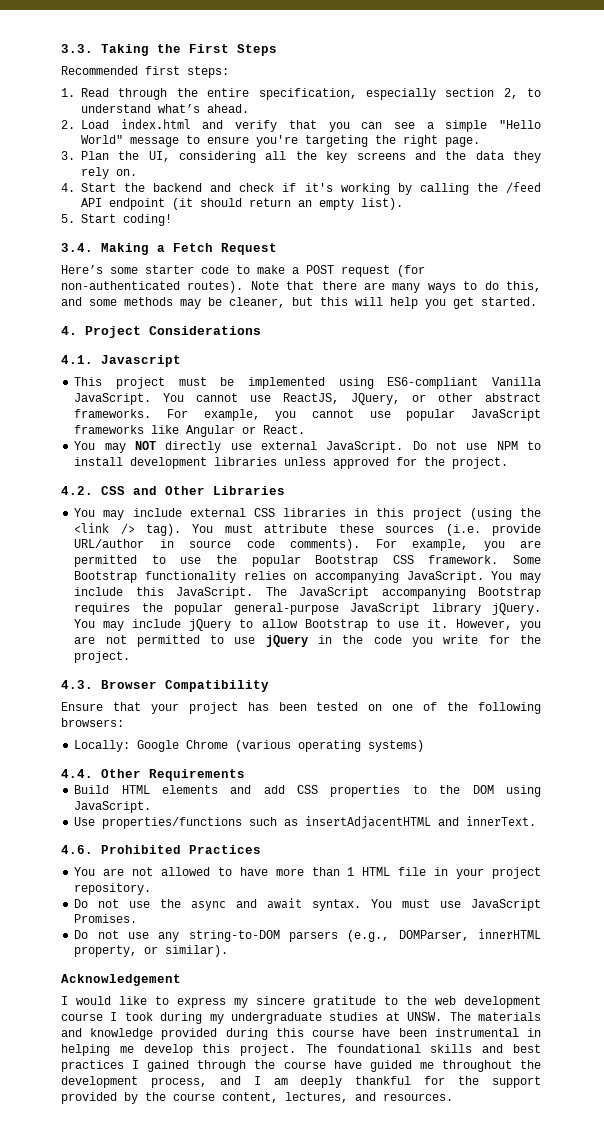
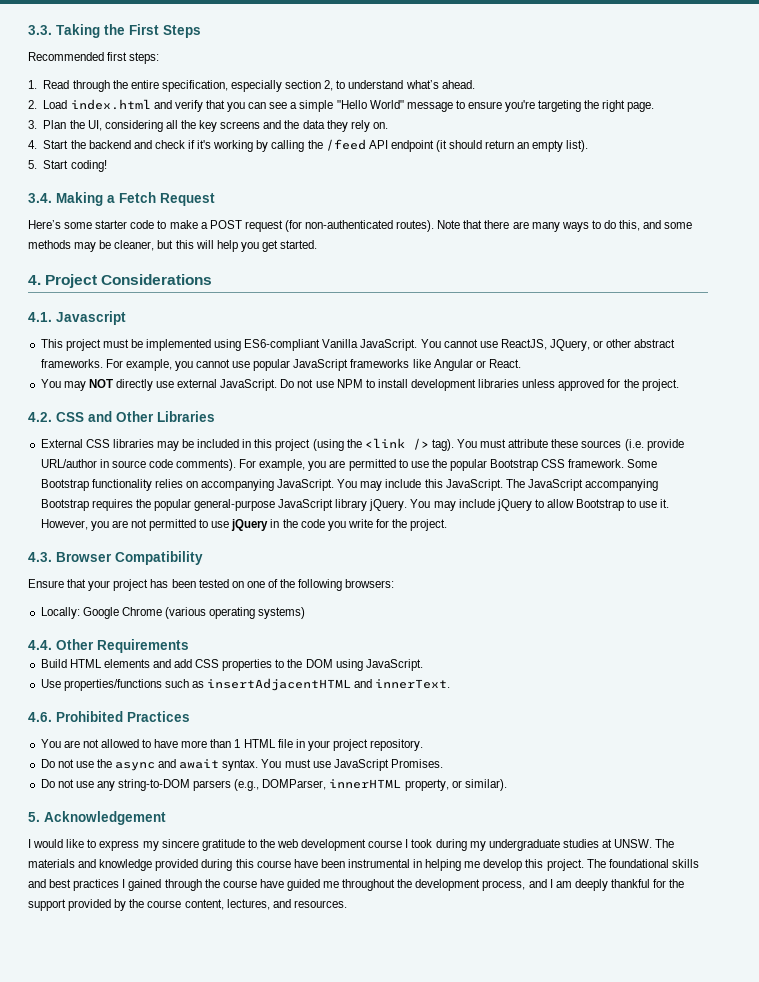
- You may include external CSS libraries in this project (using the <link /> tag).
+ External CSS libraries may be included in this project (using the <link /> tag).
- Acknowledgement
+ 5. Acknowledgement

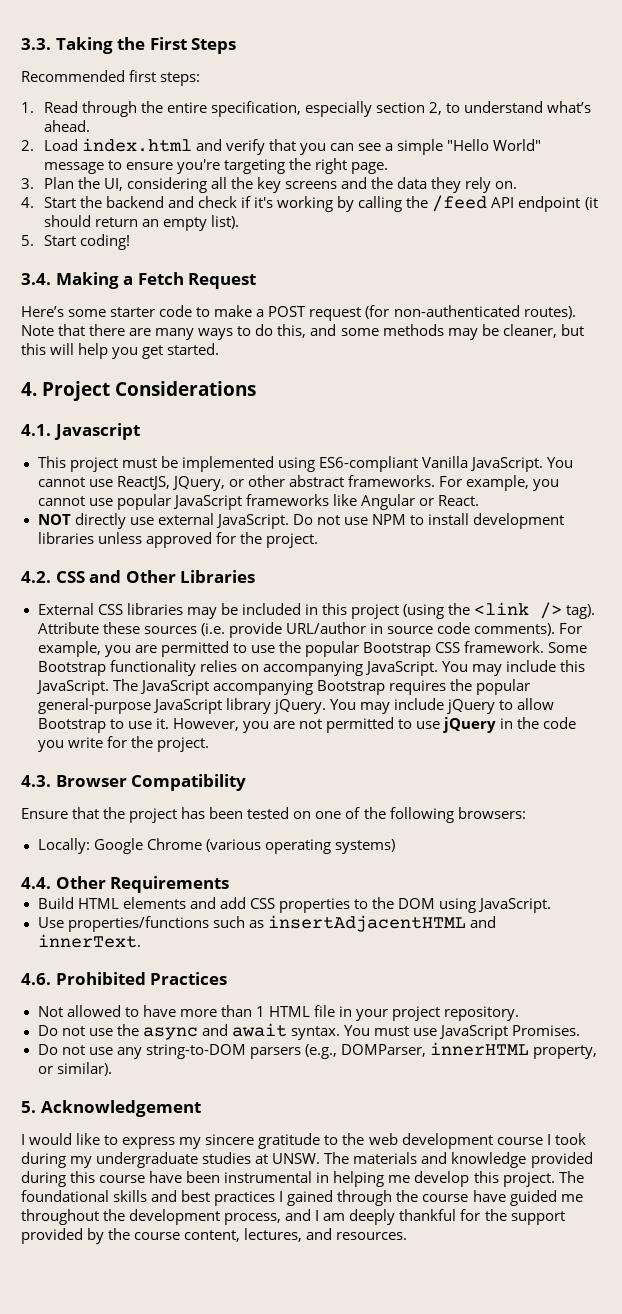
- You may NOT directly use external JavaScript.
+ NOT directly use external JavaScript.
- You must attribute these sources (i.e. provide URL/author in source code comments).
+ Attribute these sources (i.e. provide URL/author in source code comments).
- Ensure that your project has been tested on one of the following browsers:
+ Ensure that the project has been tested on one of the following browsers:
- You are not allowed to have more than 1 HTML file in your project repository.
+ Not allowed to have more than 1 HTML file in your project repository.

